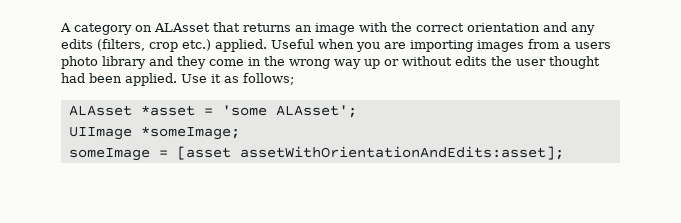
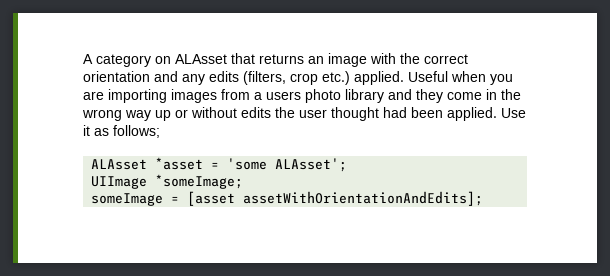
- someImage = [asset assetWithOrientationAndEdits:asset];
+ someImage = [asset assetWithOrientationAndEdits];

